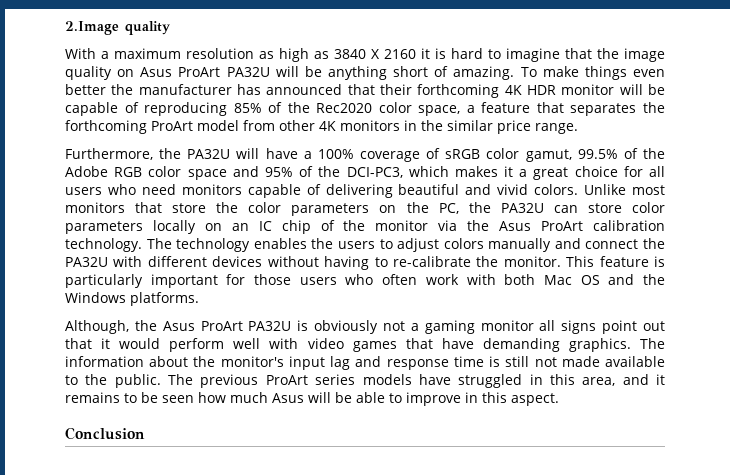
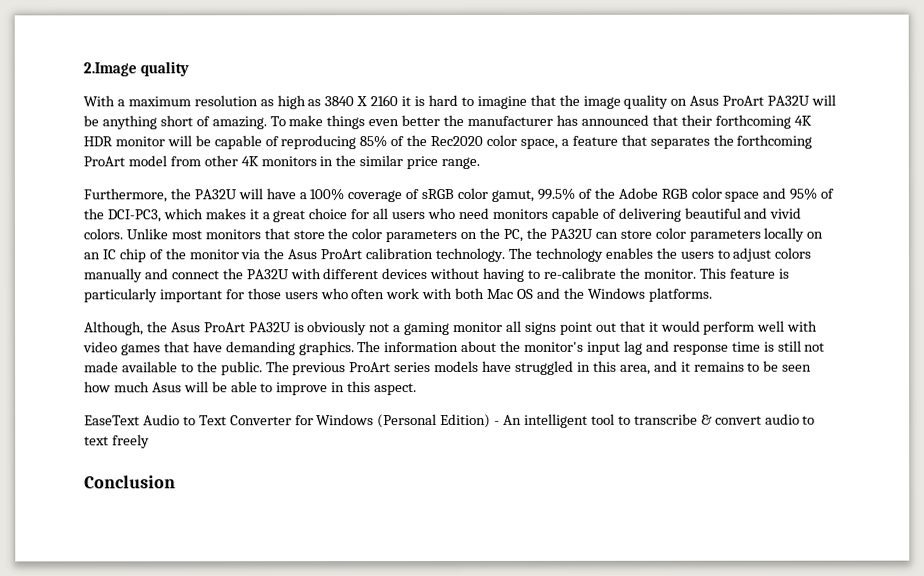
+ EaseText Audio to Text Converter for Windows (Personal Edition) - An intelligent tool to transcribe & convert audio to text freely

